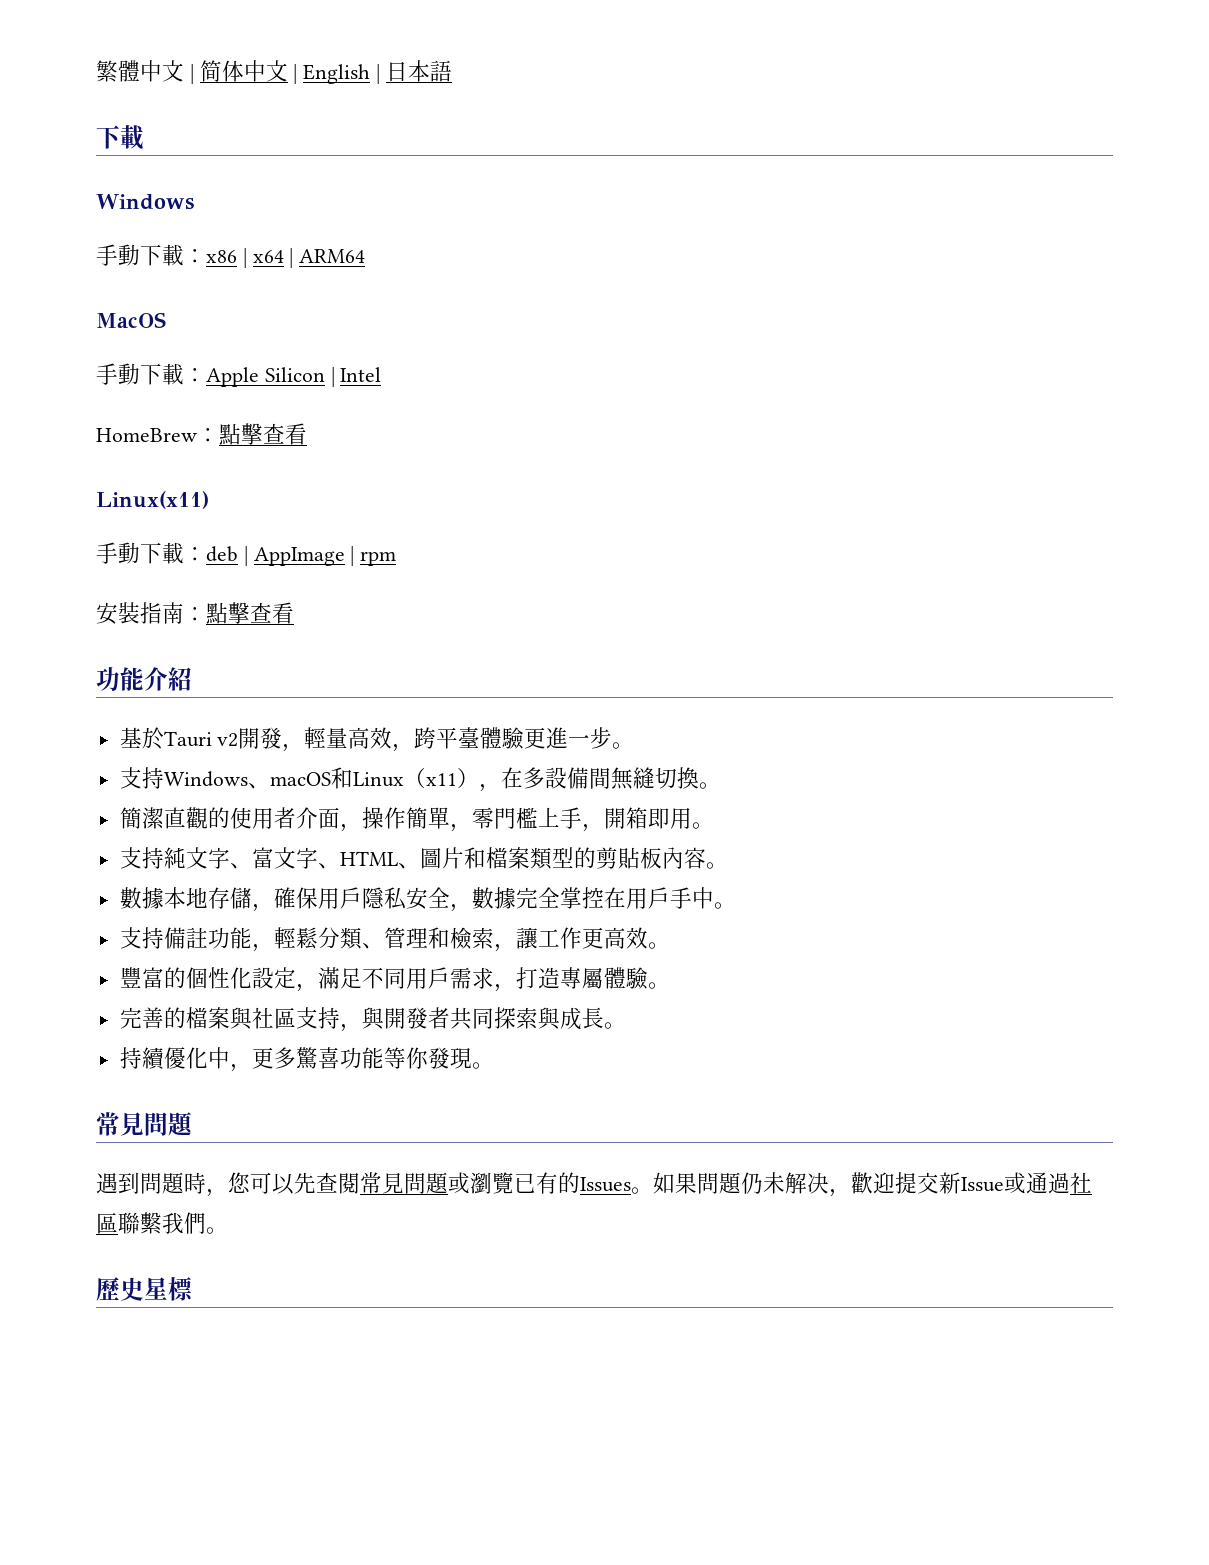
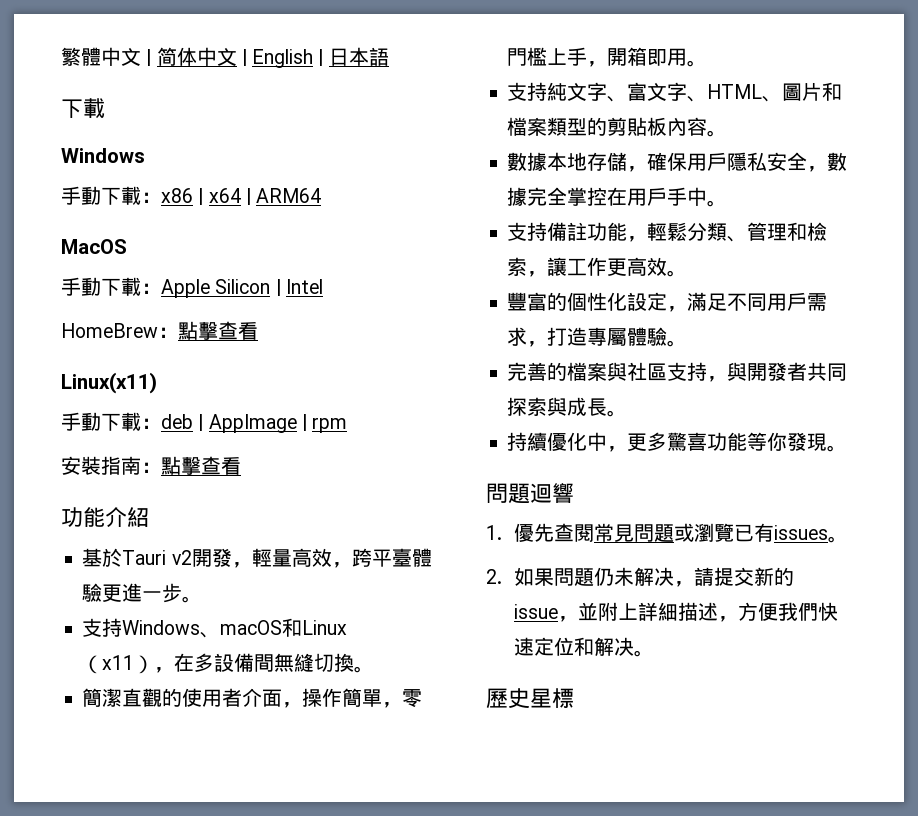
  持續優化中，更多驚喜功能等你發現。
- 常見問題
- 遇到問題時，您可以先查閱常見問題或瀏覽已有的Issues。如果問題仍未解决，歡迎提交新Issue或通過社區聯繫我們。
+ 問題迴響
+ 1.優先查閱常見問題或瀏覽已有issues。
+ 2.如果問題仍未解决，請提交新的issue，並附上詳細描述，方便我們快速定位和解决。

